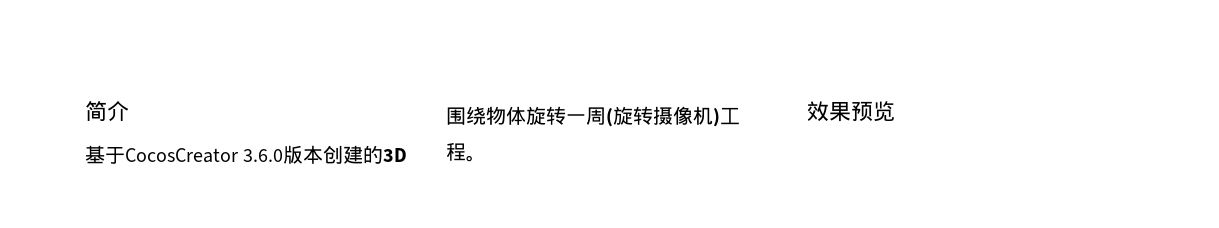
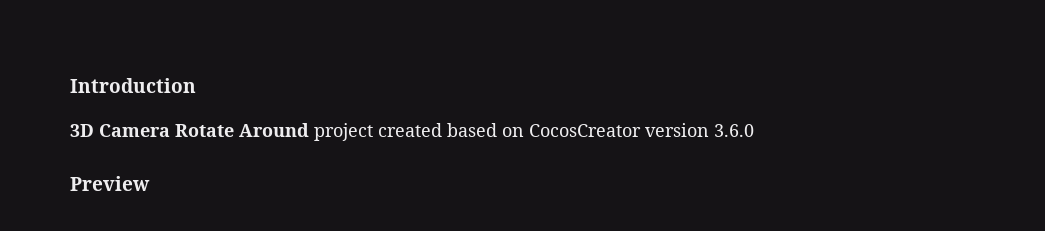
- 简介
- 基于CocosCreator 3.6.0版本创建的3D围绕物体旋转一周(旋转摄像机)工程。
- 效果预览
+ Introduction
+ 3D Camera Rotate Around project created based on CocosCreator version 3.6.0
+ Preview

